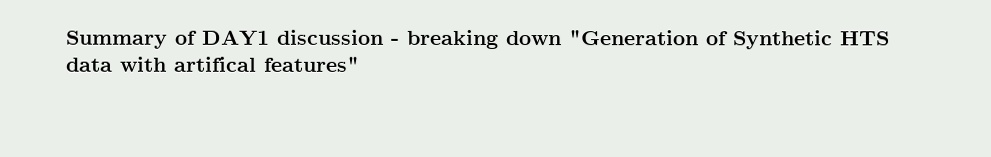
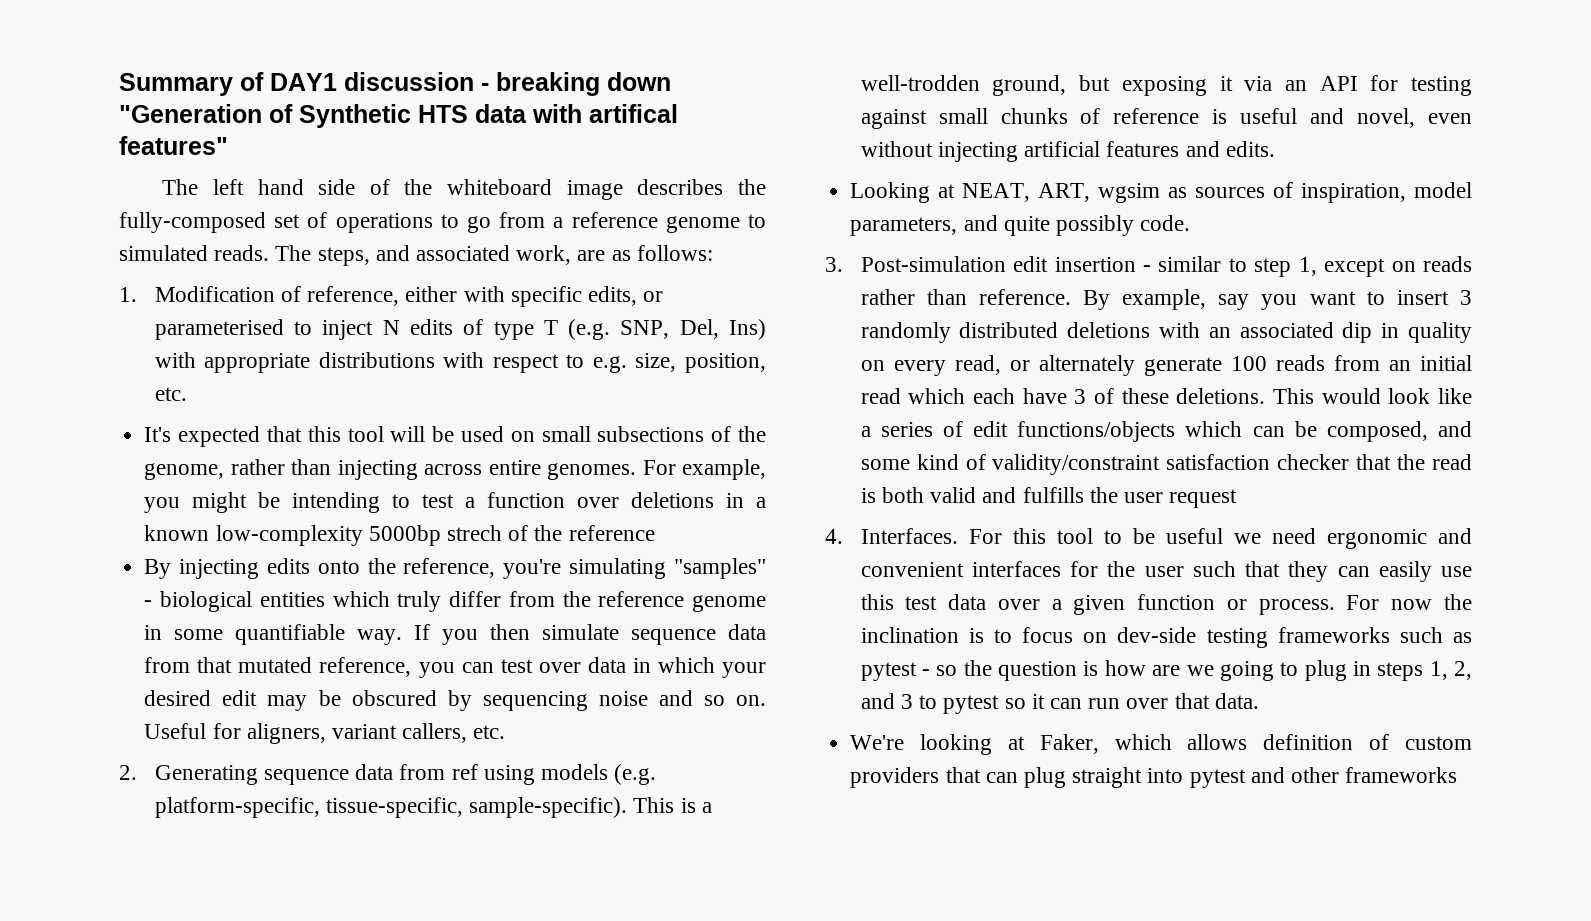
+ The left hand side of the whiteboard image describes the fully-composed set of operations to go from a reference genome to simulated reads. The steps, and associated work, are as follows:
+ 1. Modification of reference, either with specific edits, or parameterised to inject N edits of type T (e.g. SNP, Del, Ins) with appropriate distributions with respect to e.g. size, position, etc.
+ It's expected that this tool will be used on small subsections of the genome, rather than injecting across entire genomes. For example, you might be intending to test a function over deletions in a known low-complexity 5000bp strech of the reference
+ By injecting edits onto the reference, you're simulating "samples" - biological entities which truly differ from the reference genome in some quantifiable way. If you then simulate sequence data from that mutated reference, you can test over data in which your desired edit may be obscured by sequencing noise and so on. Useful for aligners, variant callers, etc.
+ 2. Generating sequence data from ref using models (e.g. platform-specific, tissue-specific, sample-specific). This is a well-trodden ground, but exposing it via an API for testing against small chunks of reference is useful and novel, even without injecting artificial features and edits.
+ Looking at NEAT, ART, wgsim as sources of inspiration, model parameters, and quite possibly code.
+ 3. Post-simulation edit insertion - similar to step 1, except on reads rather than reference. By example, say you want to insert 3 randomly distributed deletions with an associated dip in quality on every read, or alternately generate 100 reads from an initial read which each have 3 of these deletions. This would look like a series of edit functions/objects which can be composed, and some kind of validity/constraint satisfaction checker that the read is both valid and fulfills the user request
+ 4. Interfaces. For this tool to be useful we need ergonomic and convenient interfaces for the user such that they can easily use this test data over a given function or process. For now the inclination is to focus on dev-side testing frameworks such as pytest - so the question is how are we going to plug in steps 1, 2, and 3 to pytest so it can run over that data.
+ We're looking at Faker, which allows definition of custom providers that can plug straight into pytest and other frameworks

